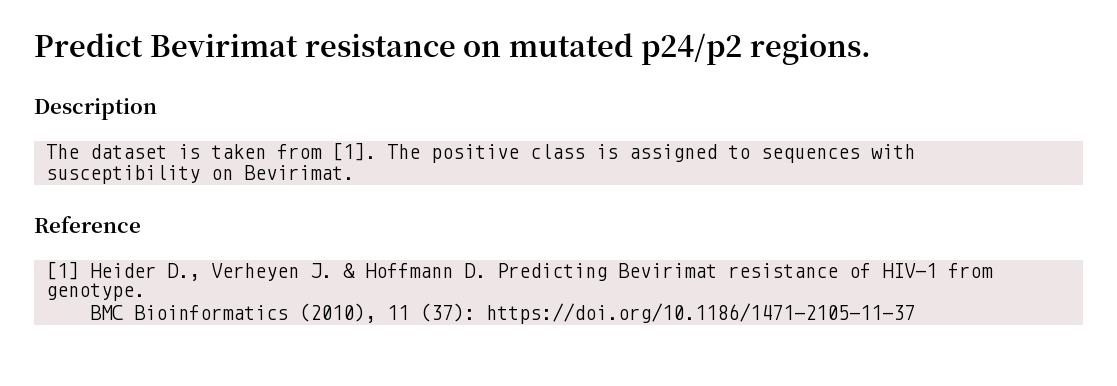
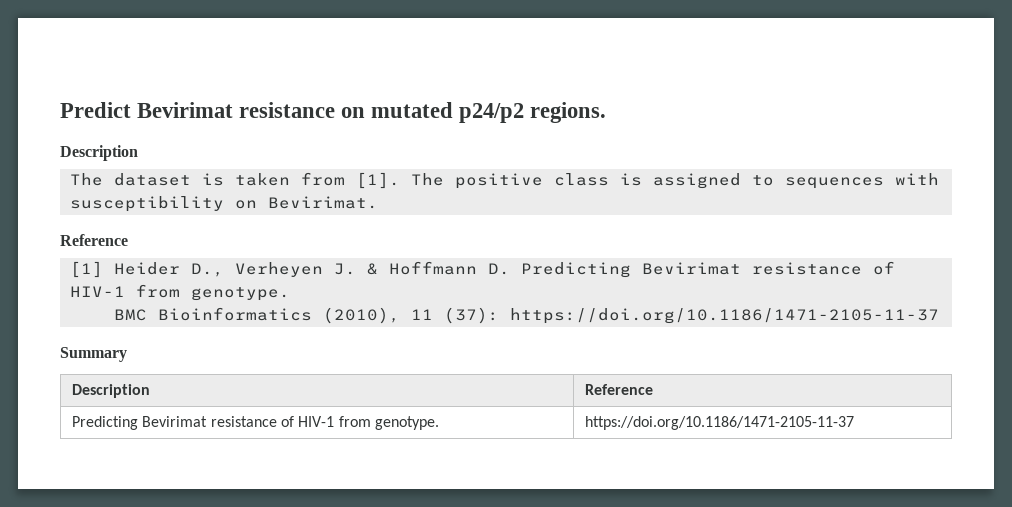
+ Summary
+ Description | Reference
+ Predicting Bevirimat resistance of HIV-1 from genotype. | https://doi.org/10.1186/1471-2105-11-37

